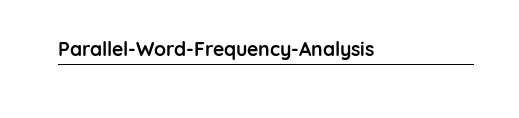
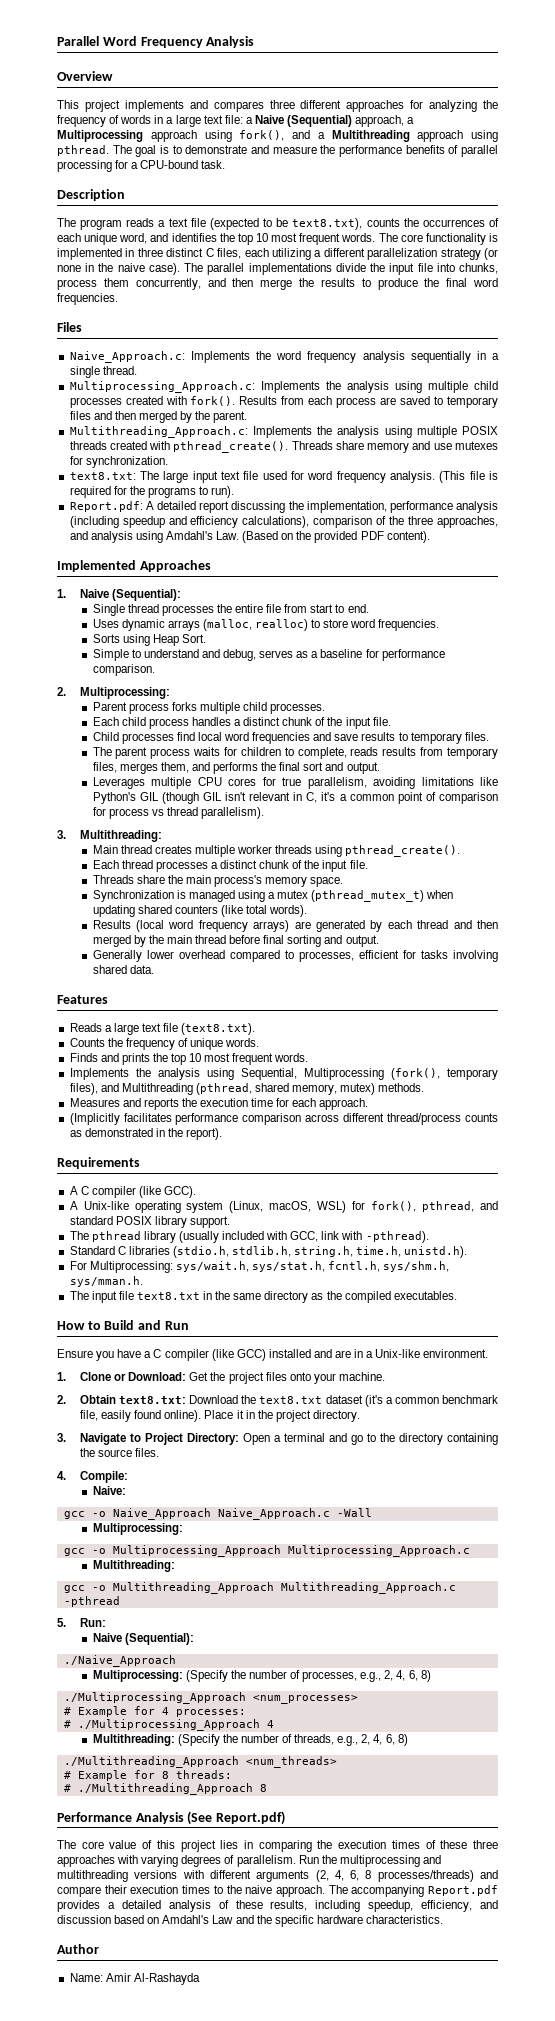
- Parallel-Word-Frequency-Analysis
+ Parallel Word Frequency Analysis
+ Overview
+ This project implements and compares three different approaches for analyzing the frequency of words in a large text file: a Naive (Sequential) approach, a Multiprocessing approach using fork(), and a Multithreading approach using pthread. The goal is to demonstrate and measure the performance benefits of parallel processing for a CPU-bound task.
+ Description
+ The program reads a text file (expected to be text8.txt), counts the occurrences of each unique word, and identifies the top 10 most frequent words. The core functionality is implemented in three distinct C files, each utilizing a different parallelization strategy (or none in the naive case). The parallel implementations divide the input file into chunks, process them concurrently, and then merge the results to produce the final word frequencies.
+ Files
+ Naive_Approach.c: Implements the word frequency analysis sequentially in a single thread.
+ Multiprocessing_Approach.c: Implements the analysis using multiple child processes created with fork(). Results from each process are saved to temporary files and then merged by the parent.
+ Multithreading_Approach.c: Implements the analysis using multiple POSIX threads created with pthread_create(). Threads share memory and use mutexes for synchronization.
+ text8.txt: The large input text file used for word frequency analysis. (This file is required for the programs to run).
+ Report.pdf: A detailed report discussing the implementation, performance analysis (including speedup and efficiency calculations), comparison of the three approaches, and analysis using Amdahl's Law. (Based on the provided PDF content).
+ Implemented Approaches
+ 1. Naive (Sequential):
+ Single thread processes the entire file from start to end.
+ Uses dynamic arrays (malloc, realloc) to store word frequencies.
+ Sorts using Heap Sort.
+ Simple to understand and debug, serves as a baseline for performance comparison.
+ 2. Multiprocessing:
+ Parent process forks multiple child processes.
+ Each child process handles a distinct chunk of the input file.
+ Child processes find local word frequencies and save results to temporary files.
+ The parent process waits for children to complete, reads results from temporary files, merges them, and performs the final sort and output.
+ Leverages multiple CPU cores for true parallelism, avoiding limitations like Python's GIL (though GIL isn't relevant in C, it's a common point of comparison for process vs thread parallelism).
+ 3. Multithreading:
+ Main thread creates multiple worker threads using pthread_create().
+ Each thread processes a distinct chunk of the input file.
+ Threads share the main process's memory space.
+ Synchronization is managed using a mutex (pthread_mutex_t) when updating shared counters (like total words).
+ Results (local word frequency arrays) are generated by each thread and then merged by the main thread before final sorting and output.
+ Generally lower overhead compared to processes, efficient for tasks involving shared data.
+ Features
+ Reads a large text file (text8.txt).
+ Counts the frequency of unique words.
+ Finds and prints the top 10 most frequent words.
+ Implements the analysis using Sequential, Multiprocessing (fork(), temporary files), and Multithreading (pthread, shared memory, mutex) methods.
+ Measures and reports the execution time for each approach.
+ (Implicitly facilitates performance comparison across different thread/process counts as demonstrated in the report).
+ Requirements
+ A C compiler (like GCC).
+ A Unix-like operating system (Linux, macOS, WSL) for fork(), pthread, and standard POSIX library support.
+ The pthread library (usually included with GCC, link with -pthread).
+ Standard C libraries (stdio.h, stdlib.h, string.h, time.h, unistd.h).
+ For Multiprocessing: sys/wait.h, sys/stat.h, fcntl.h, sys/shm.h, sys/mman.h.
+ The input file text8.txt in the same directory as the compiled executables.
+ How to Build and Run
+ Ensure you have a C compiler (like GCC) installed and are in a Unix-like environment.
+ 1. Clone or Download: Get the project files onto your machine.
+ 2. Obtain text8.txt: Download the text8.txt dataset (it's a common benchmark file, easily found online). Place it in the project directory.
+ 3. Navigate to Project Directory: Open a terminal and go to the directory containing the source files.
+ 4. Compile:
+ Naive:
+ gcc -o Naive_Approach Naive_Approach.c -Wall
+ Multiprocessing:
+ gcc -o Multiprocessing_Approach Multiprocessing_Approach.c
+ Multithreading:
+ gcc -o Multithreading_Approach Multithreading_Approach.c -pthread
+ 5. Run:
+ Naive (Sequential):
+ ./Naive_Approach
+ Multiprocessing: (Specify the number of processes, e.g., 2, 4, 6, 8)
+ ./Multiprocessing_Approach <num_processes>
+ # Example for 4 processes:
+ # ./Multiprocessing_Approach 4
+ Multithreading: (Specify the number of threads, e.g., 2, 4, 6, 8)
+ ./Multithreading_Approach <num_threads>
+ # Example for 8 threads:
+ # ./Multithreading_Approach 8
+ Performance Analysis (See Report.pdf)
+ The core value of this project lies in comparing the execution times of these three approaches with varying degrees of parallelism. Run the multiprocessing and multithreading versions with different arguments (2, 4, 6, 8 processes/threads) and compare their execution times to the naive approach. The accompanying Report.pdf provides a detailed analysis of these results, including speedup, efficiency, and discussion based on Amdahl's Law and the specific hardware characteristics.
+ Author
+ Name: Amir Al-Rashayda

